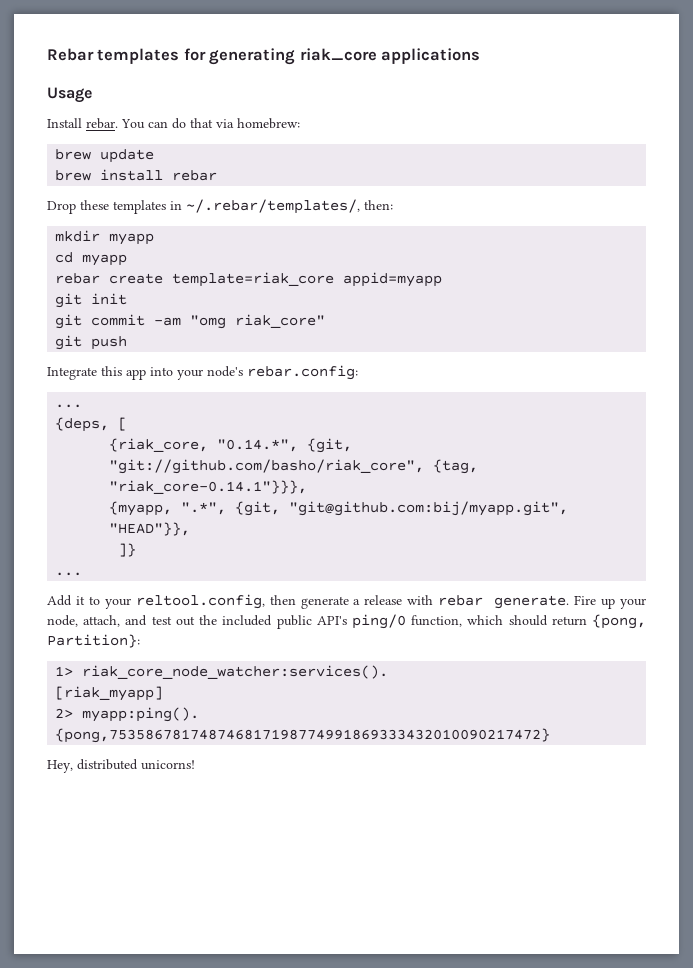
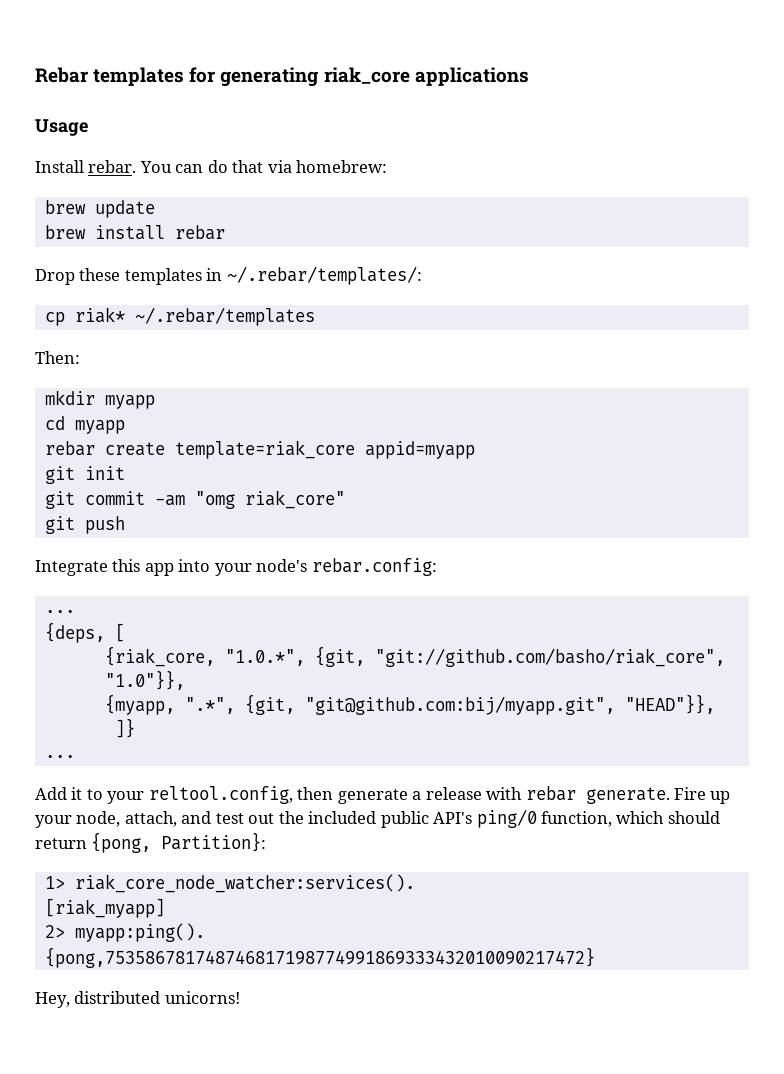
- Drop these templates in ~/.rebar/templates/, then:
+ Drop these templates in ~/.rebar/templates/:
+ cp riak* ~/.rebar/templates
+ Then:
- {riak_core, "0.14.*", {git, "git://github.com/basho/riak_core", {tag, "riak_core-0.14.1"}}},
+ {riak_core, "1.0.*", {git, "git://github.com/basho/riak_core", "1.0"}},

